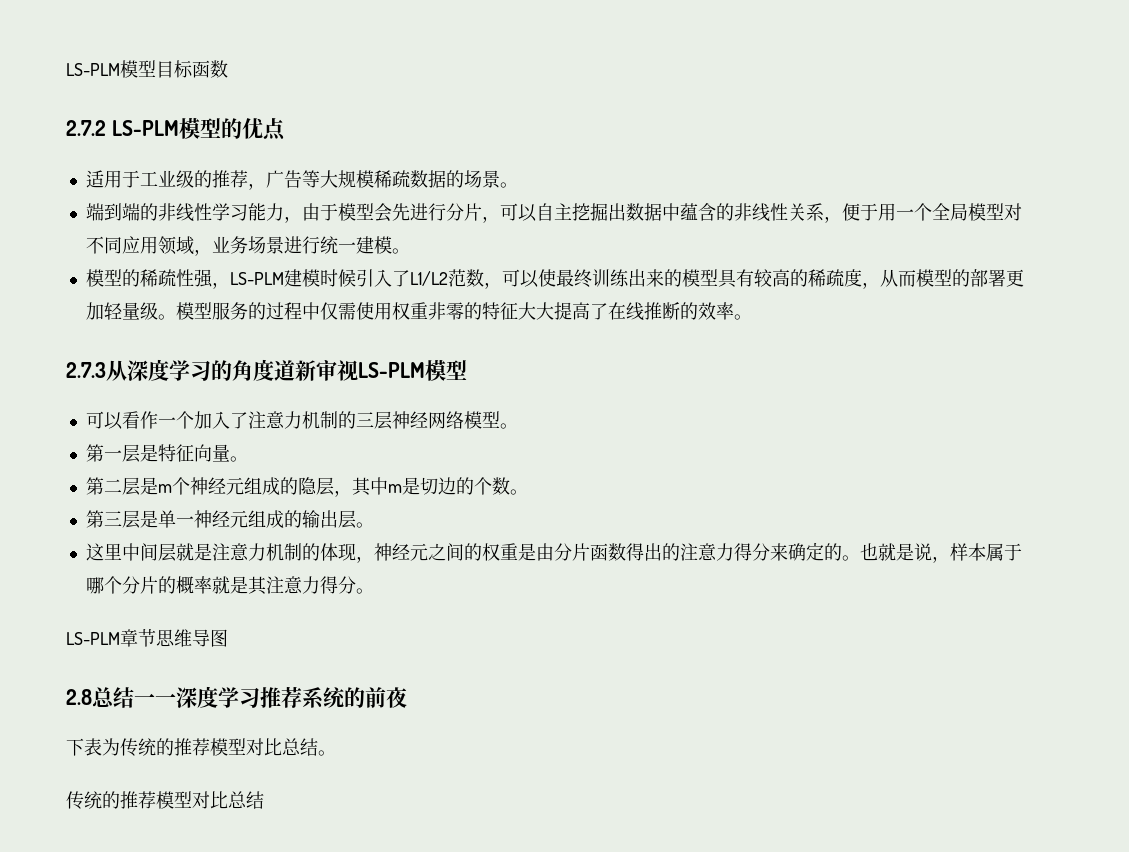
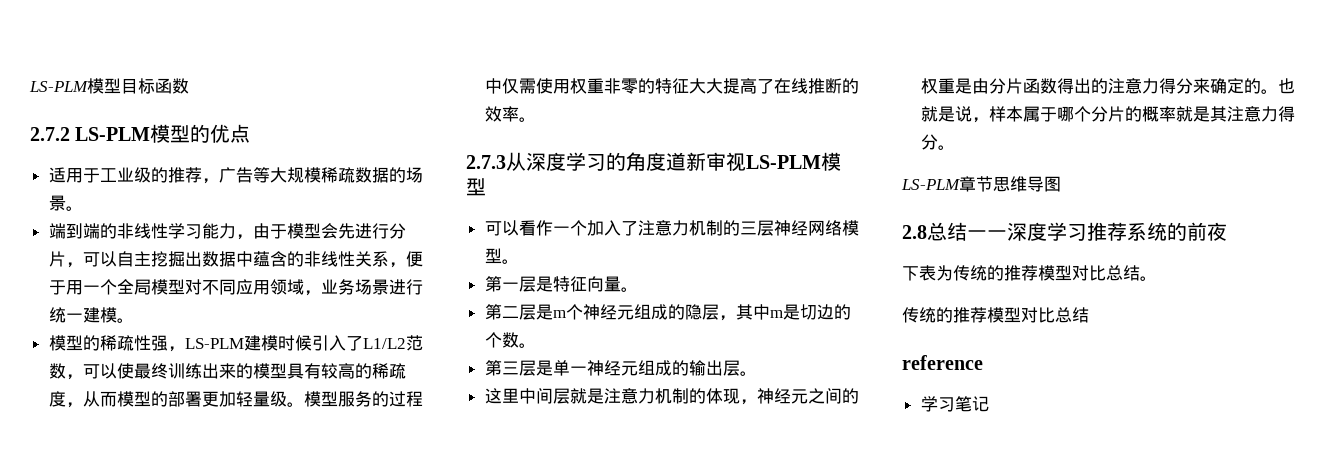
+ reference
+ 学习笔记

